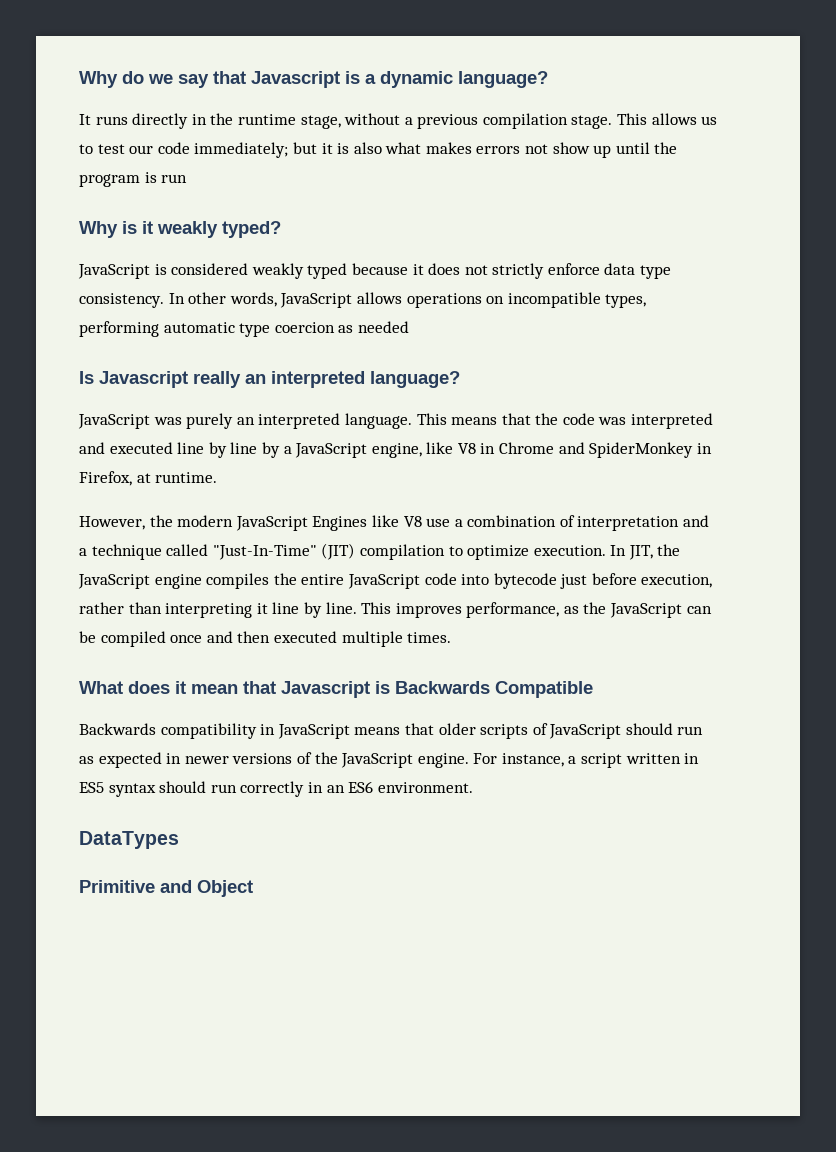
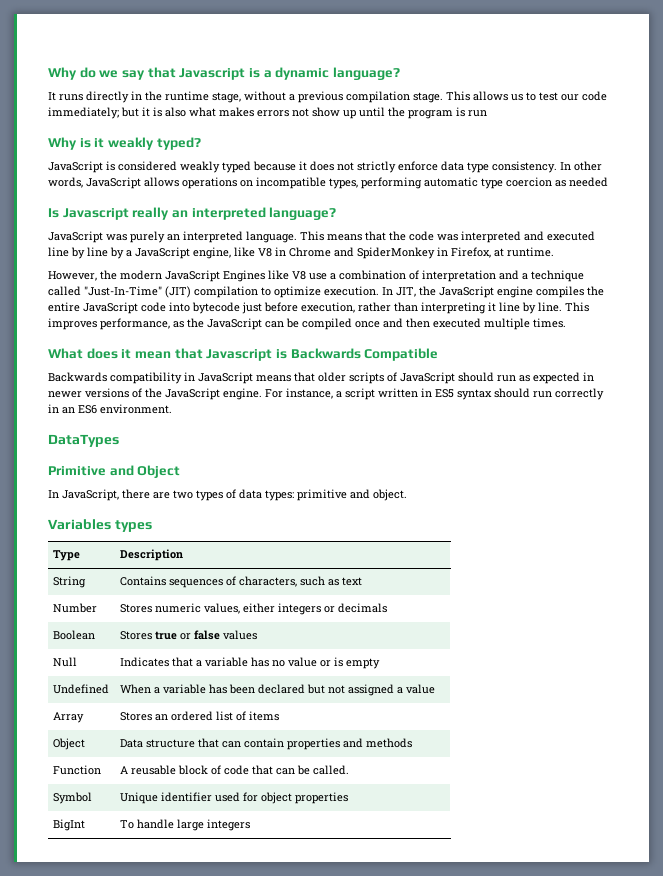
+ In JavaScript, there are two types of data types: primitive and object.
+ Variables types
+ Type | Description
+ String | Contains sequences of characters, such as text
+ Number | Stores numeric values, either integers or decimals
+ Boolean | Stores true or false values
+ Null | Indicates that a variable has no value or is empty
+ Undefined | When a variable has been declared but not assigned a value
+ Array | Stores an ordered list of items
+ Object | Data structure that can contain properties and methods
+ Function | A reusable block of code that can be called.
+ Symbol | Unique identifier used for object properties
+ BigInt | To handle large integers

